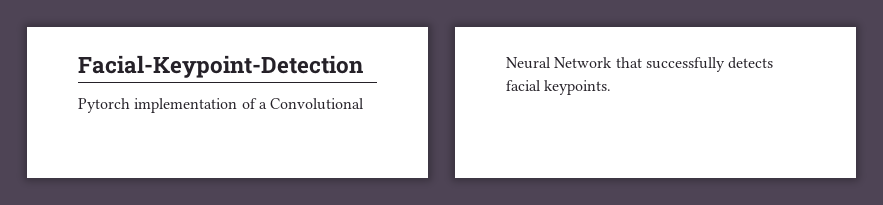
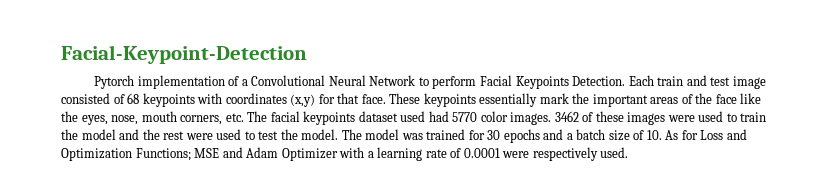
- Pytorch implementation of a Convolutional Neural Network that successfully detects facial keypoints.
+ Pytorch implementation of a Convolutional Neural Network to perform Facial Keypoints Detection. Each train and test image consisted of 68 keypoints with coordinates (x,y) for that face. These keypoints essentially mark the important areas of the face like the eyes, nose, mouth corners, etc. The facial keypoints dataset used had 5770 color images. 3462 of these images were used to train the model and the rest were used to test the model. The model was trained for 30 epochs and a batch size of 10. As for Loss and Optimization Functions; MSE and Adam Optimizer with a learning rate of 0.0001 were respectively used.

